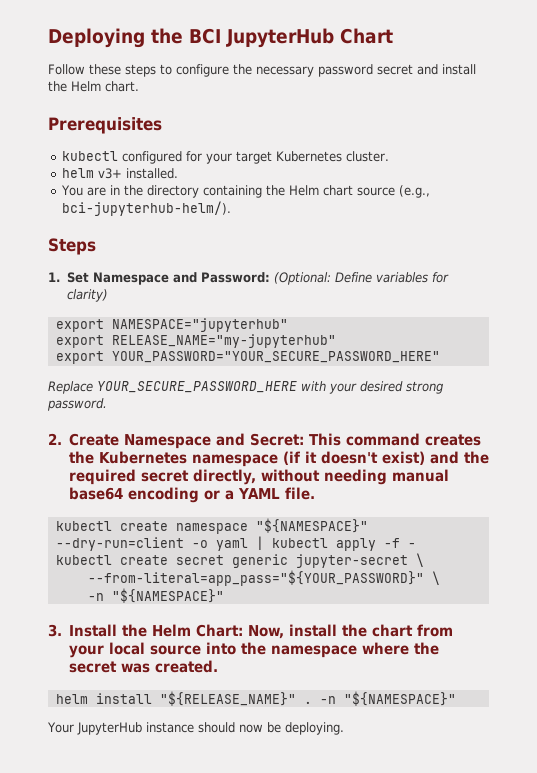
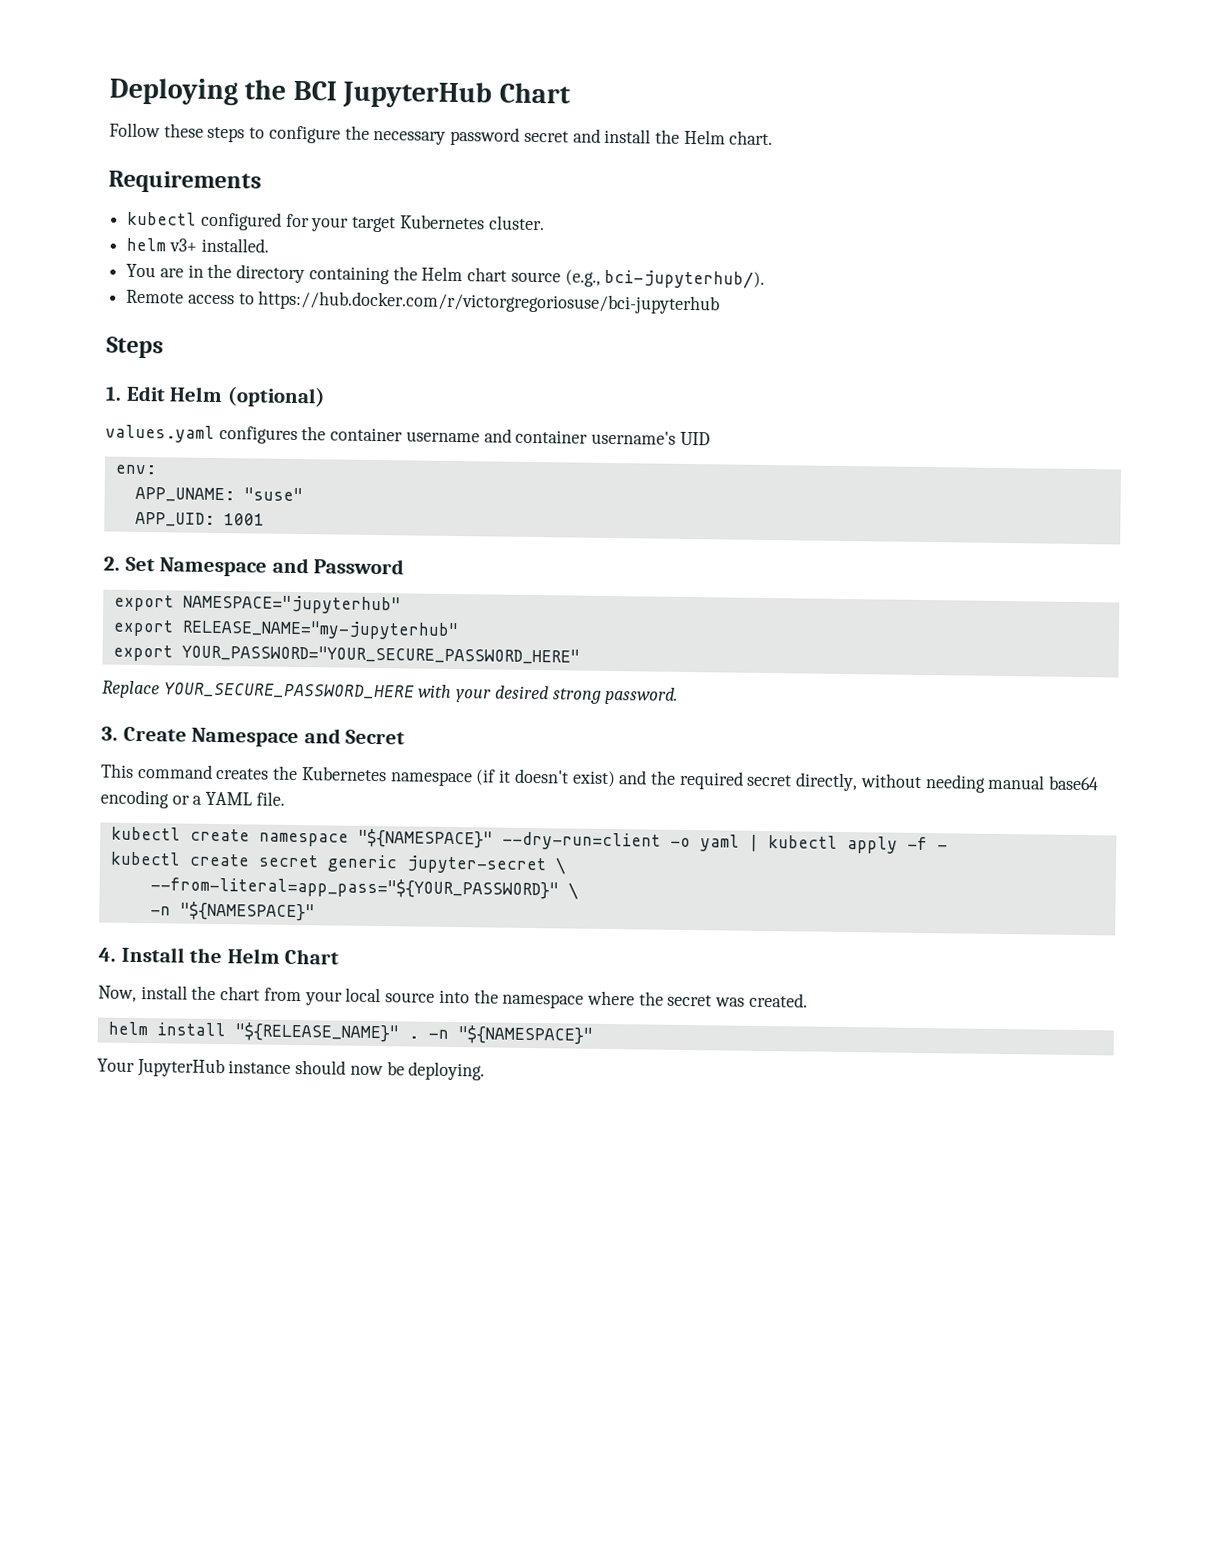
- Prerequisites
+ Requirements
- You are in the directory containing the Helm chart source (e.g., bci-jupyterhub-helm/).
+ You are in the directory containing the Helm chart source (e.g., bci-jupyterhub/).
+ Remote access to https://hub.docker.com/r/victorgregoriosuse/bci-jupyterhub
  Steps
- 1. Set Namespace and Password: (Optional: Define variables for clarity)
+ 1. Edit Helm (optional)
+ values.yaml configures the container username and container username's UID
+ env:
+ APP_UNAME: "suse"
+ APP_UID: 1001
+ 2. Set Namespace and Password
- 2. Create Namespace and Secret: This command creates the Kubernetes namespace (if it doesn't exist) and the required secret directly, without needing manual base64 encoding or a YAML file.
+ 3. Create Namespace and Secret
+ This command creates the Kubernetes namespace (if it doesn't exist) and the required secret directly, without needing manual base64 encoding or a YAML file.
- 3. Install the Helm Chart: Now, install the chart from your local source into the namespace where the secret was created.
+ 4. Install the Helm Chart
+ Now, install the chart from your local source into the namespace where the secret was created.

